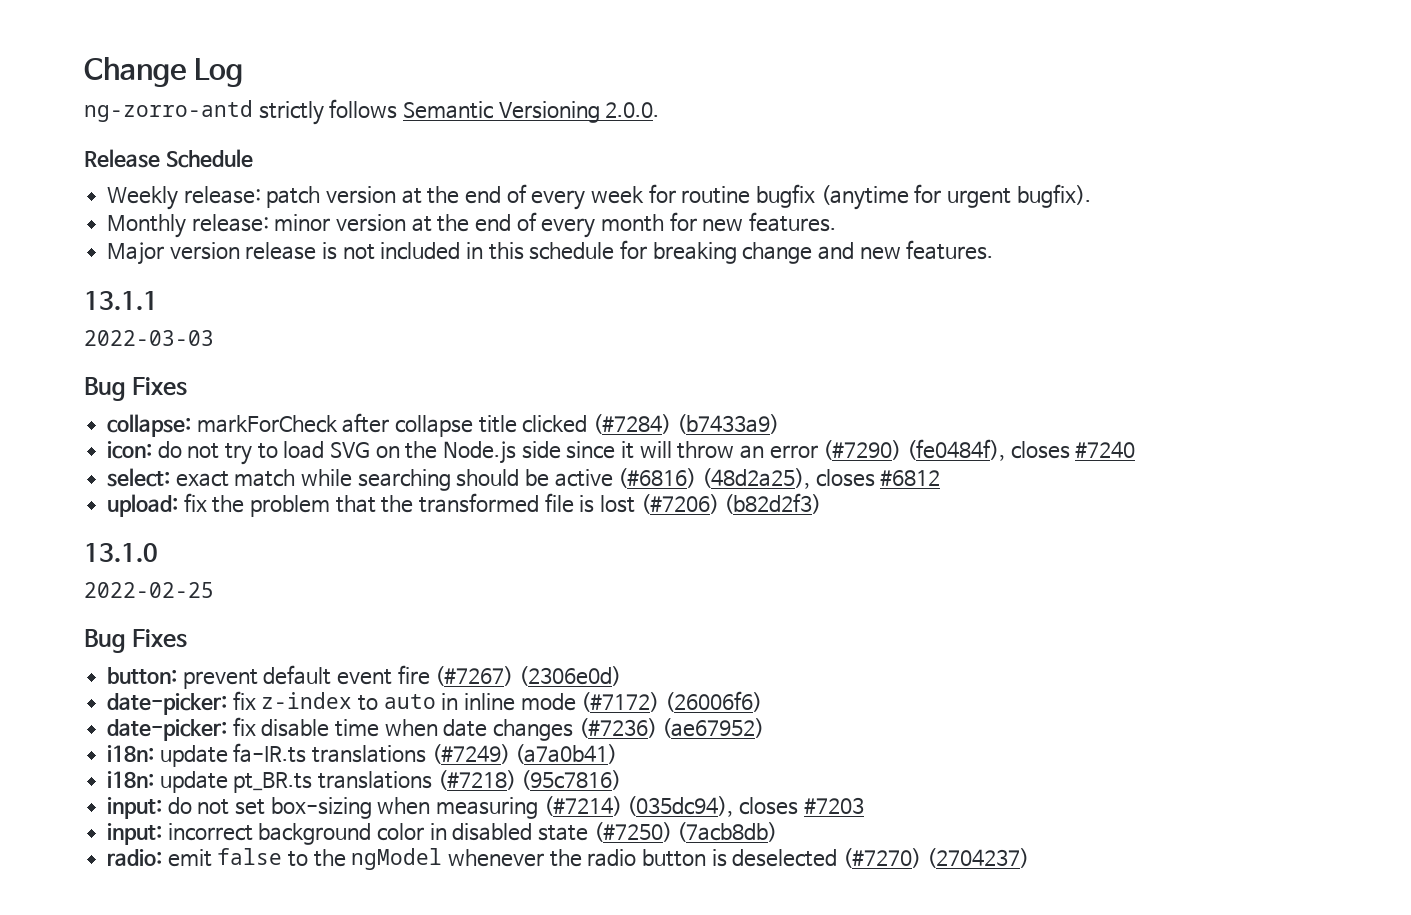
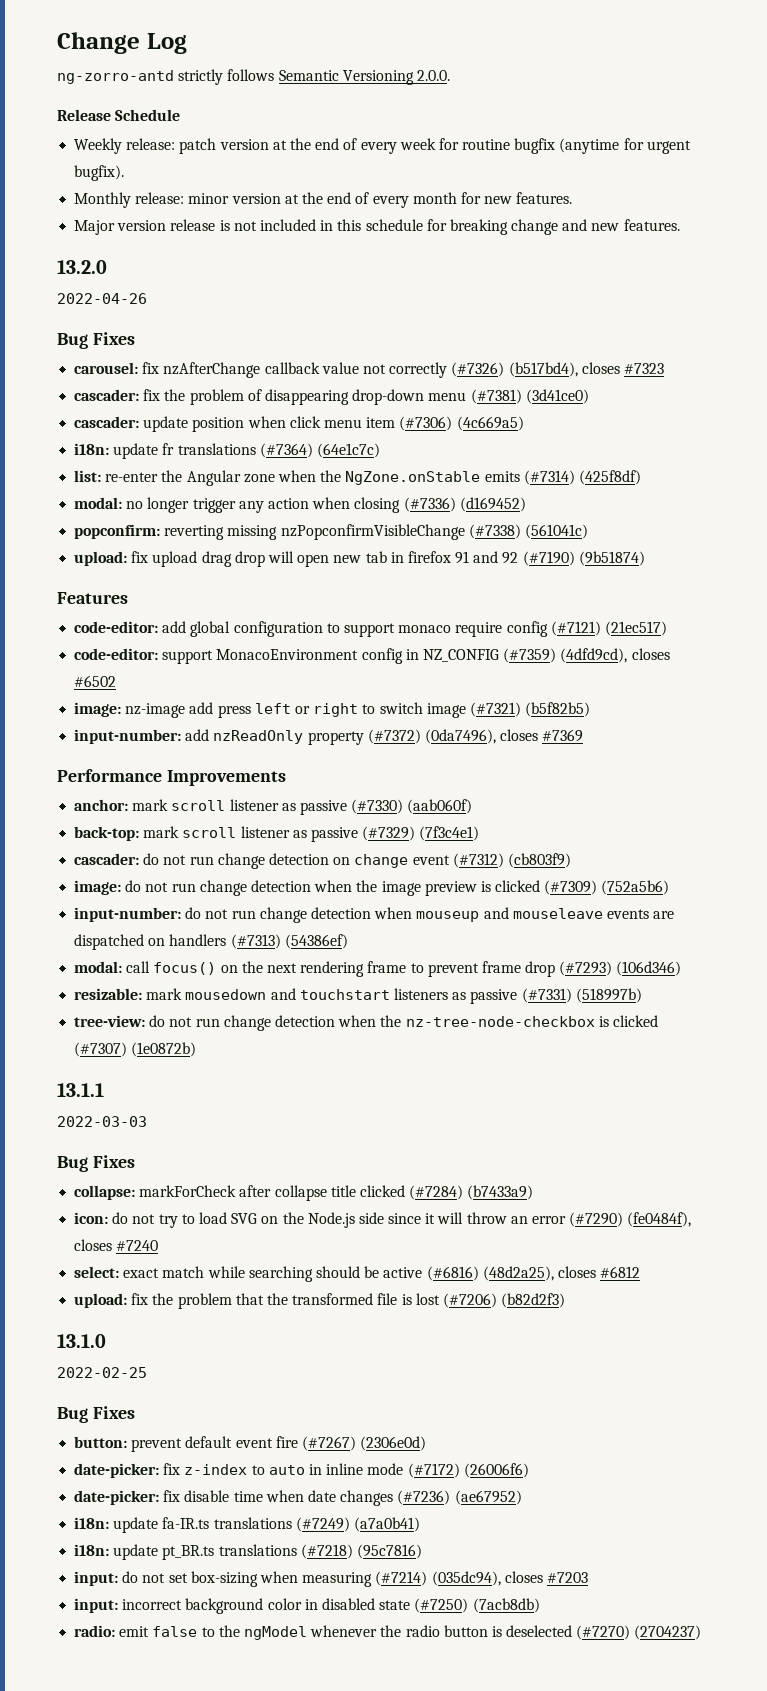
+ 13.2.0
+ 2022-04-26
+ Bug Fixes
+ carousel: fix nzAfterChange callback value not correctly (#7326) (b517bd4), closes #7323
+ cascader: fix the problem of disappearing drop-down menu (#7381) (3d41ce0)
+ cascader: update position when click menu item (#7306) (4c669a5)
+ i18n: update fr translations (#7364) (64e1c7c)
+ list: re-enter the Angular zone when the NgZone.onStable emits (#7314) (425f8df)
+ modal: no longer trigger any action when closing (#7336) (d169452)
+ popconfirm: reverting missing nzPopconfirmVisibleChange (#7338) (561041c)
+ upload: fix upload drag drop will open new tab in firefox 91 and 92 (#7190) (9b51874)
+ Features
+ code-editor: add global configuration to support monaco require config (#7121) (21ec517)
+ code-editor: support MonacoEnvironment config in NZ_CONFIG (#7359) (4dfd9cd), closes #6502
+ image: nz-image add press left or right to switch image (#7321) (b5f82b5)
+ input-number: add nzReadOnly property (#7372) (0da7496), closes #7369
+ Performance Improvements
+ anchor: mark scroll listener as passive (#7330) (aab060f)
+ back-top: mark scroll listener as passive (#7329) (7f3c4e1)
+ cascader: do not run change detection on change event (#7312) (cb803f9)
+ image: do not run change detection when the image preview is clicked (#7309) (752a5b6)
+ input-number: do not run change detection when mouseup and mouseleave events are dispatched on handlers (#7313) (54386ef)
+ modal: call focus() on the next rendering frame to prevent frame drop (#7293) (106d346)
+ resizable: mark mousedown and touchstart listeners as passive (#7331) (518997b)
+ tree-view: do not run change detection when the nz-tree-node-checkbox is clicked (#7307) (1e0872b)

